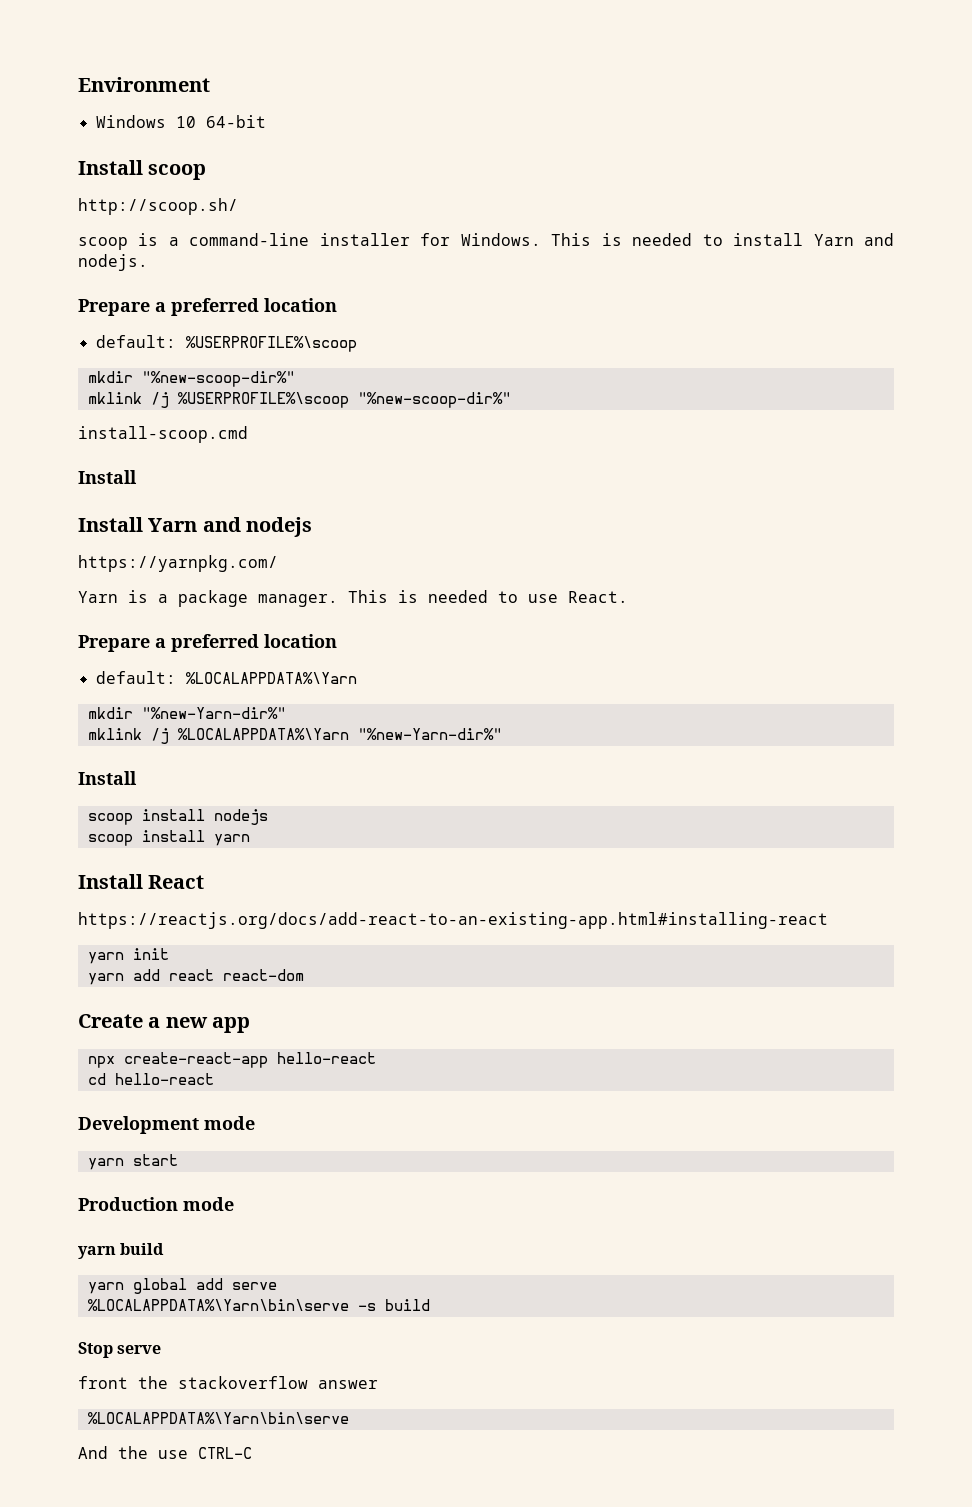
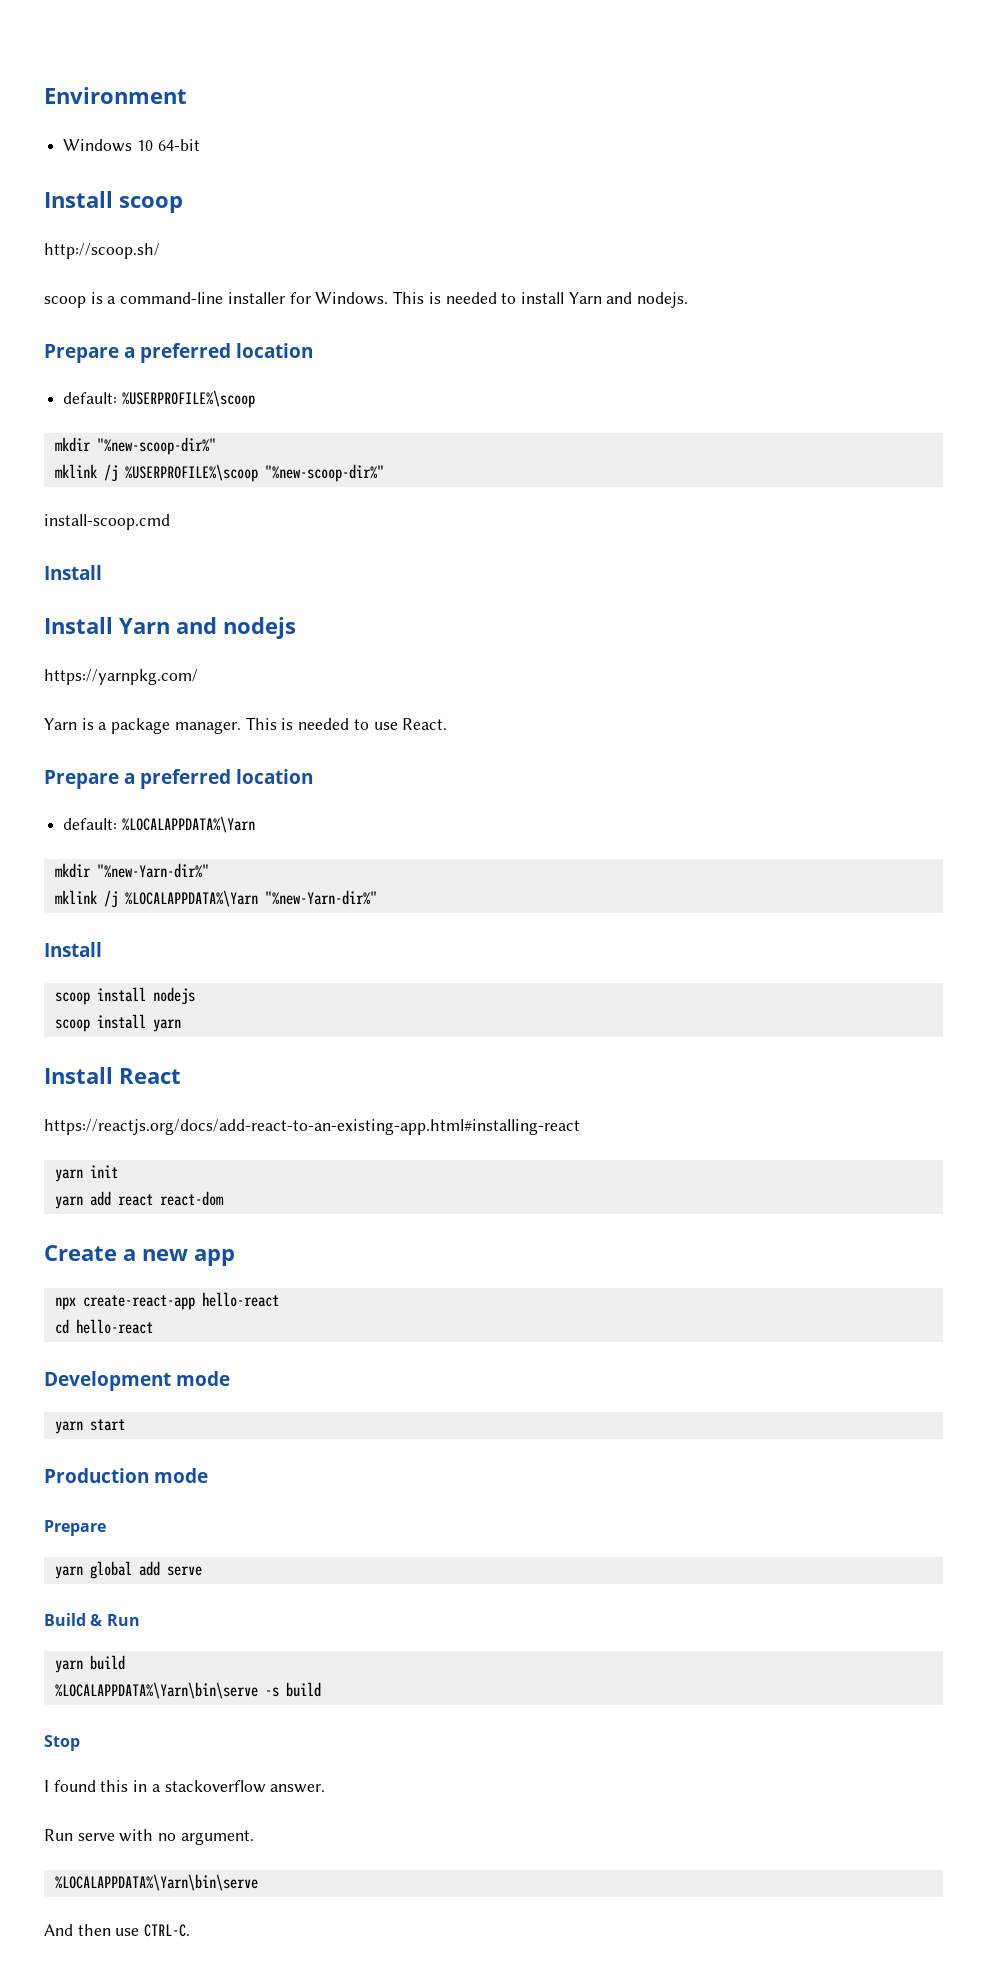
  Production mode
- yarn build
+ Prepare
+ Build & Run
+ yarn build
- Stop serve
- front the stackoverflow answer
+ Stop
+ I found this in a stackoverflow answer.
+ Run serve with no argument.
- And the use CTRL-C
+ And then use CTRL-C.

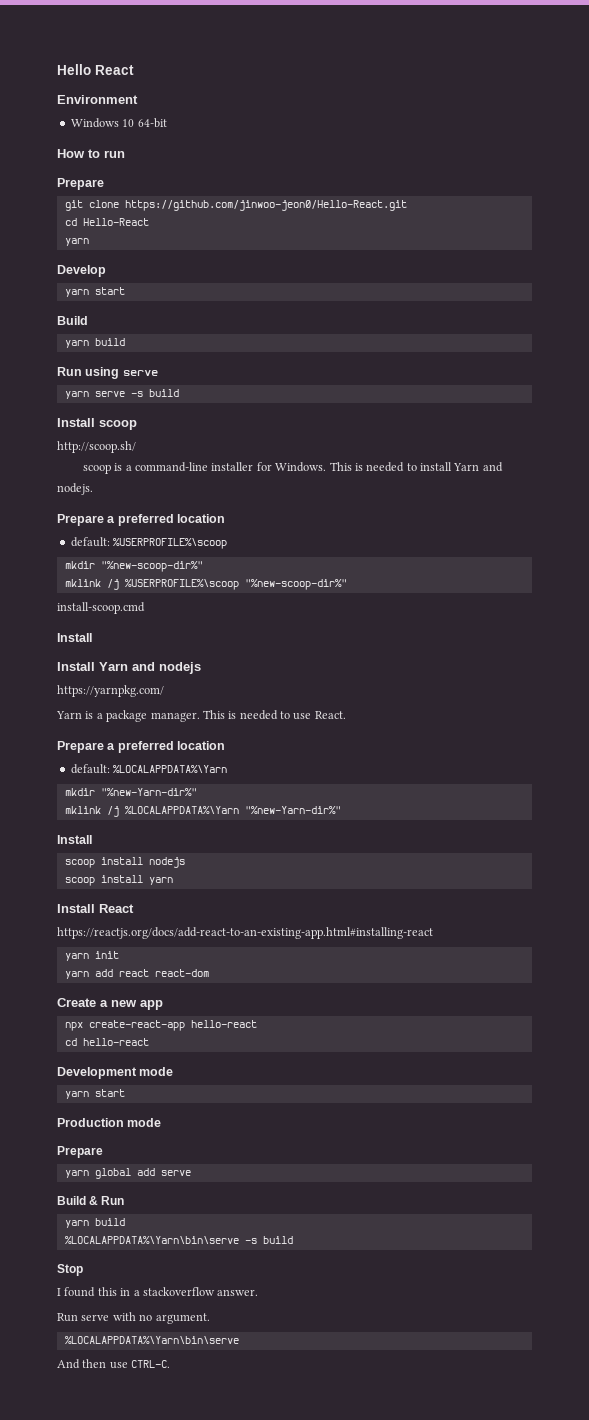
+ Hello React
+ How to run
+ Prepare
+ git clone https://github.com/jinwoo-jeon0/Hello-React.git
+ cd Hello-React
+ yarn
+ Develop
+ yarn start
+ Build
+ yarn build
+ Run using serve
+ yarn serve -s build

